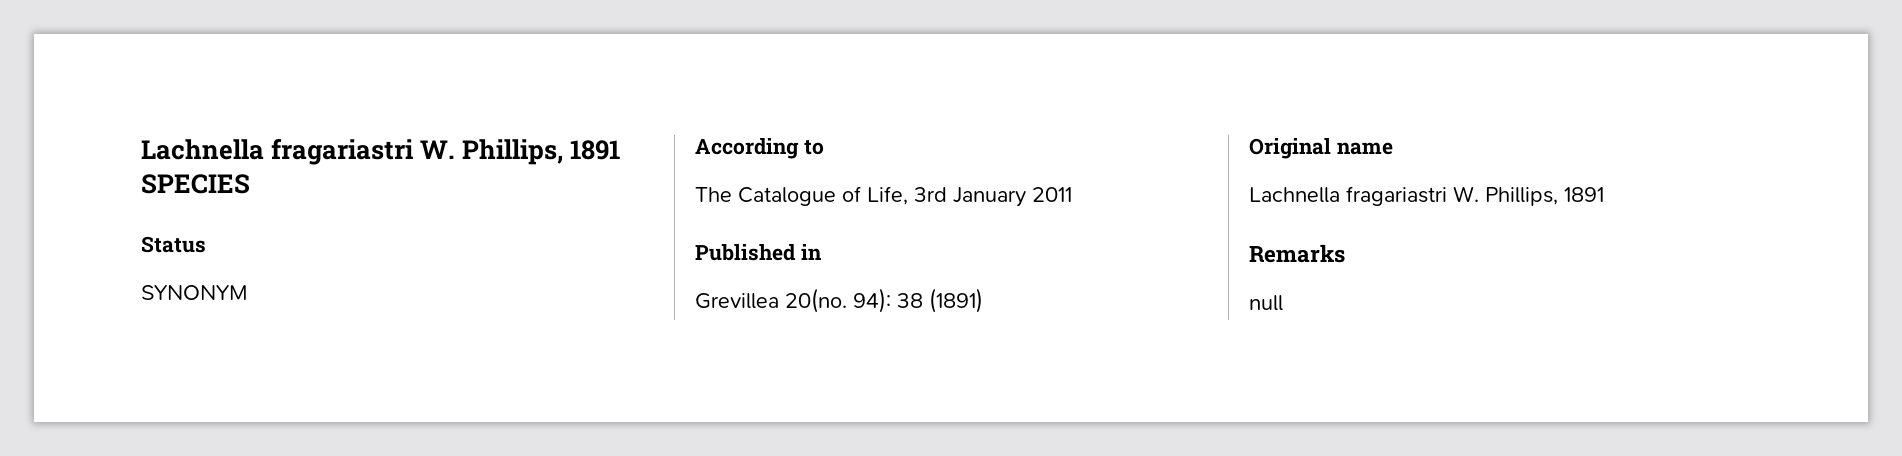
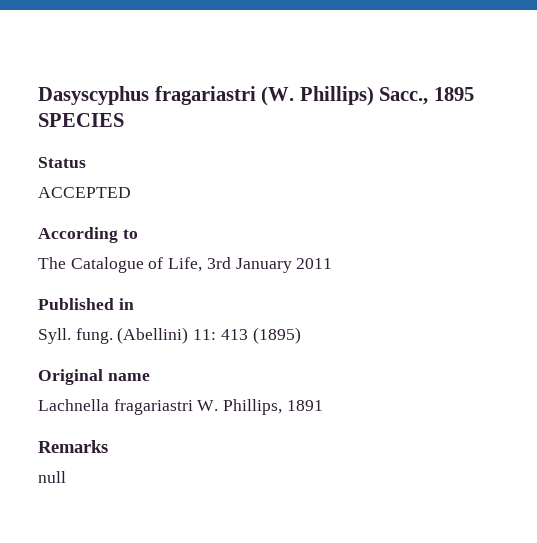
- Lachnella fragariastri W. Phillips, 1891 SPECIES
+ Dasyscyphus fragariastri (W. Phillips) Sacc., 1895 SPECIES
- SYNONYM
+ ACCEPTED
- Grevillea 20(no. 94): 38 (1891)
+ Syll. fung. (Abellini) 11: 413 (1895)

